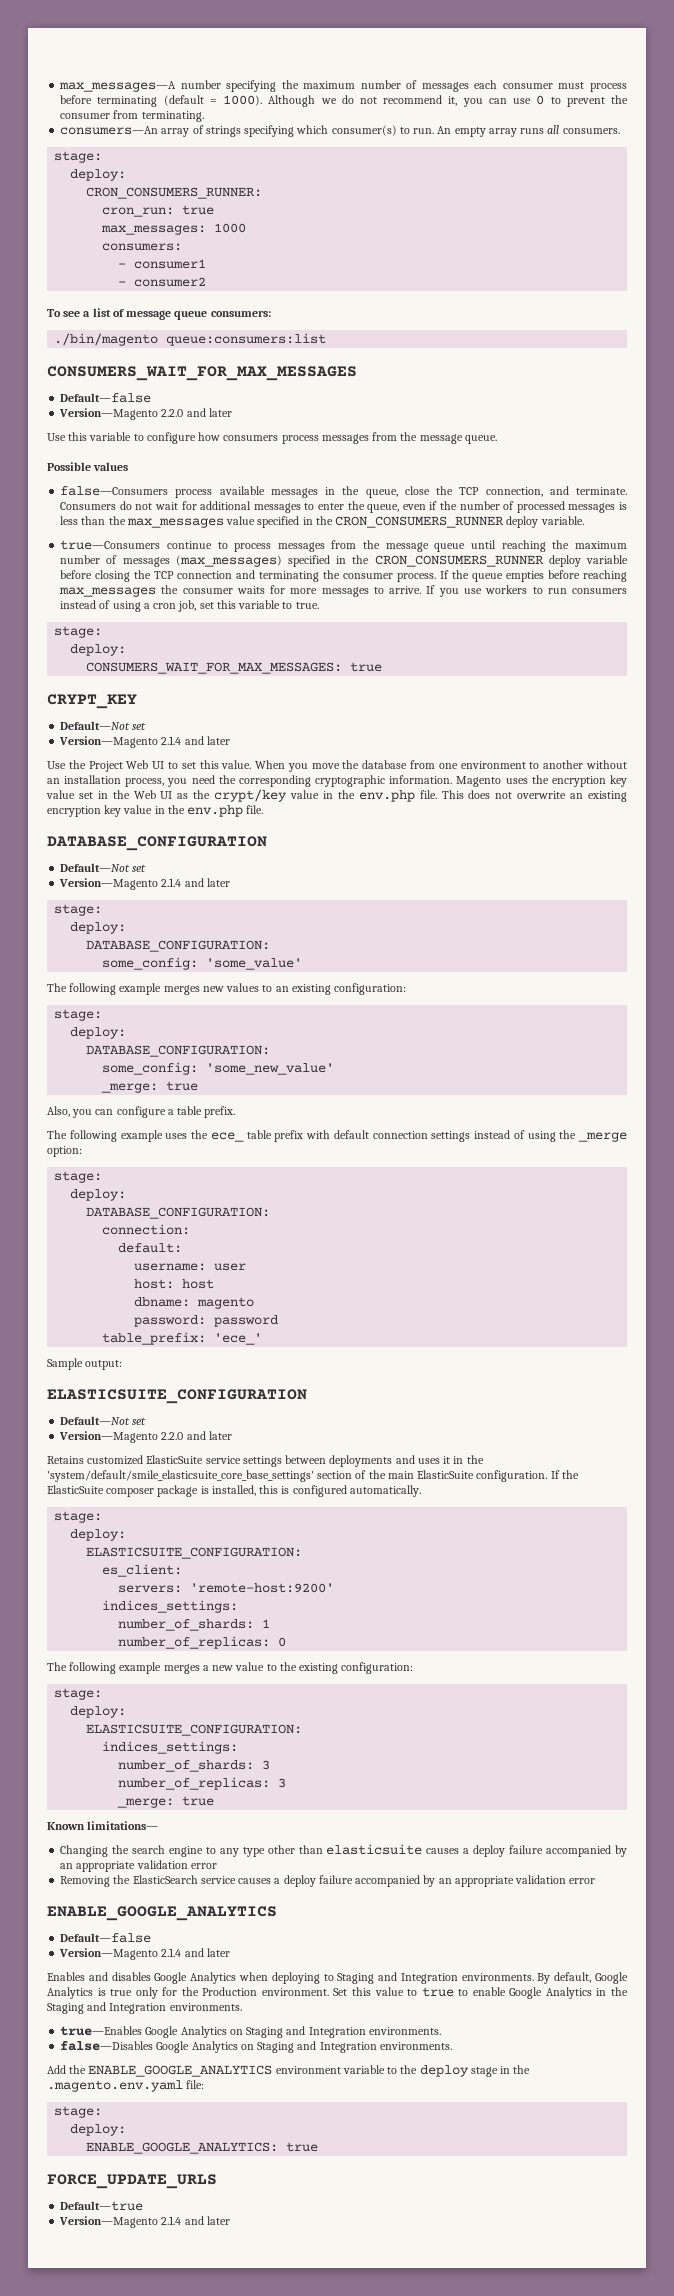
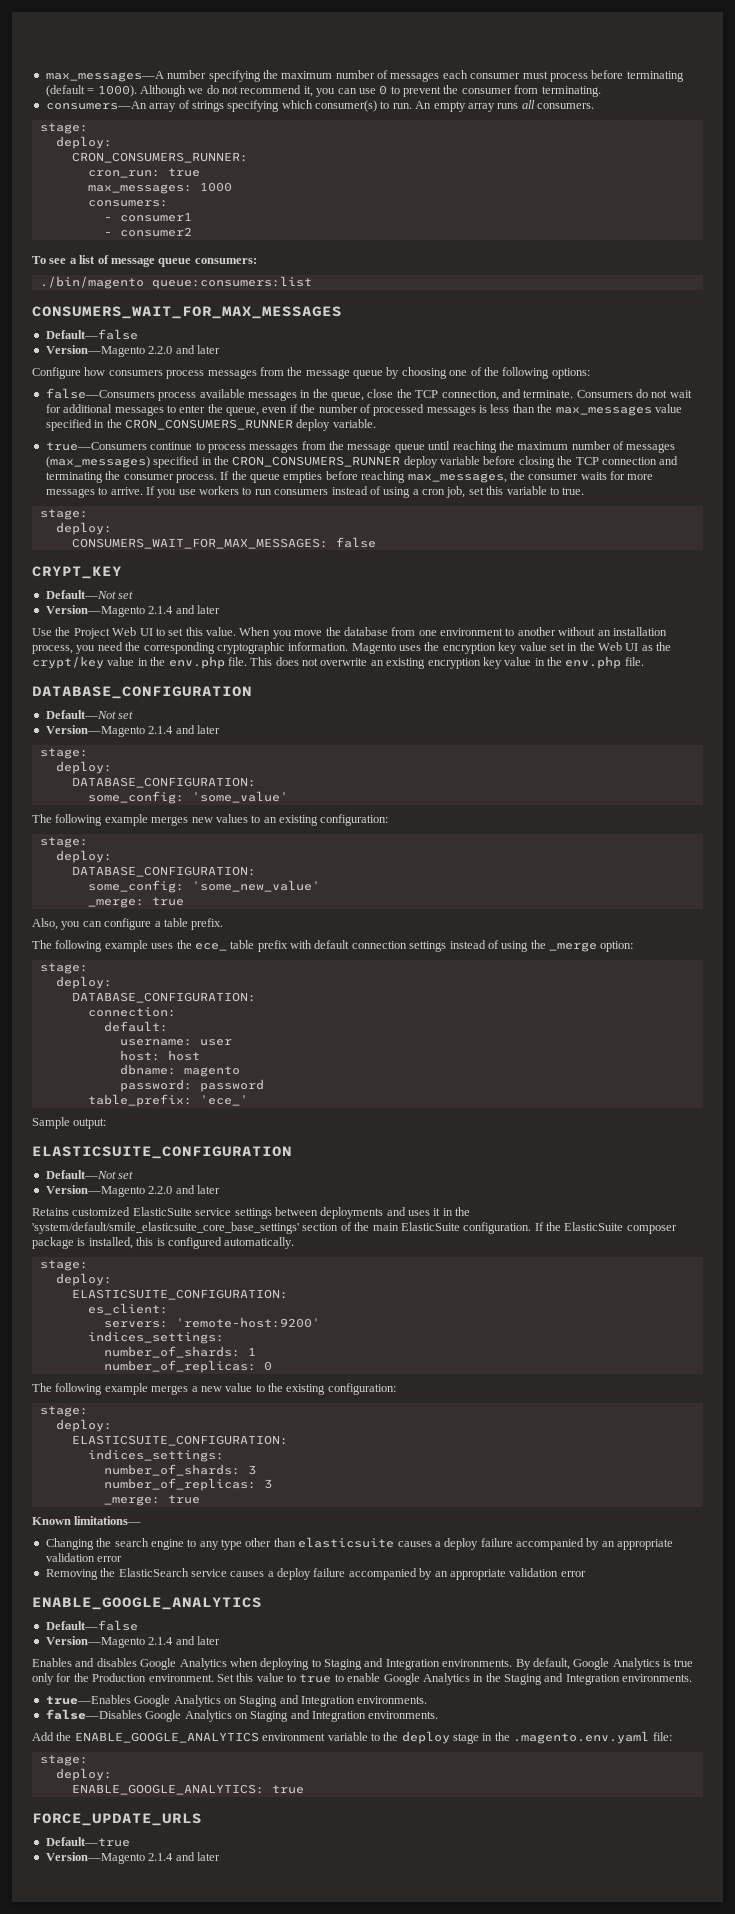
- Use this variable to configure how consumers process messages from the message queue.
- Possible values
+ Configure how consumers process messages from the message queue by choosing one of the following options:
- If the queue empties before reaching max_messages the consumer waits for more messages to arrive.
+ If the queue empties before reaching max_messages, the consumer waits for more messages to arrive.
- CONSUMERS_WAIT_FOR_MAX_MESSAGES: true
+ CONSUMERS_WAIT_FOR_MAX_MESSAGES: false

